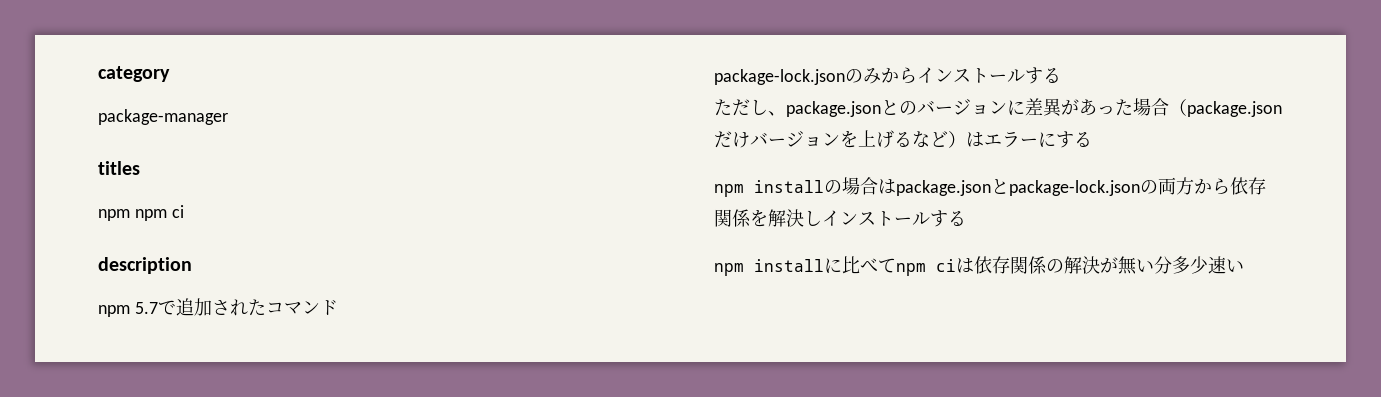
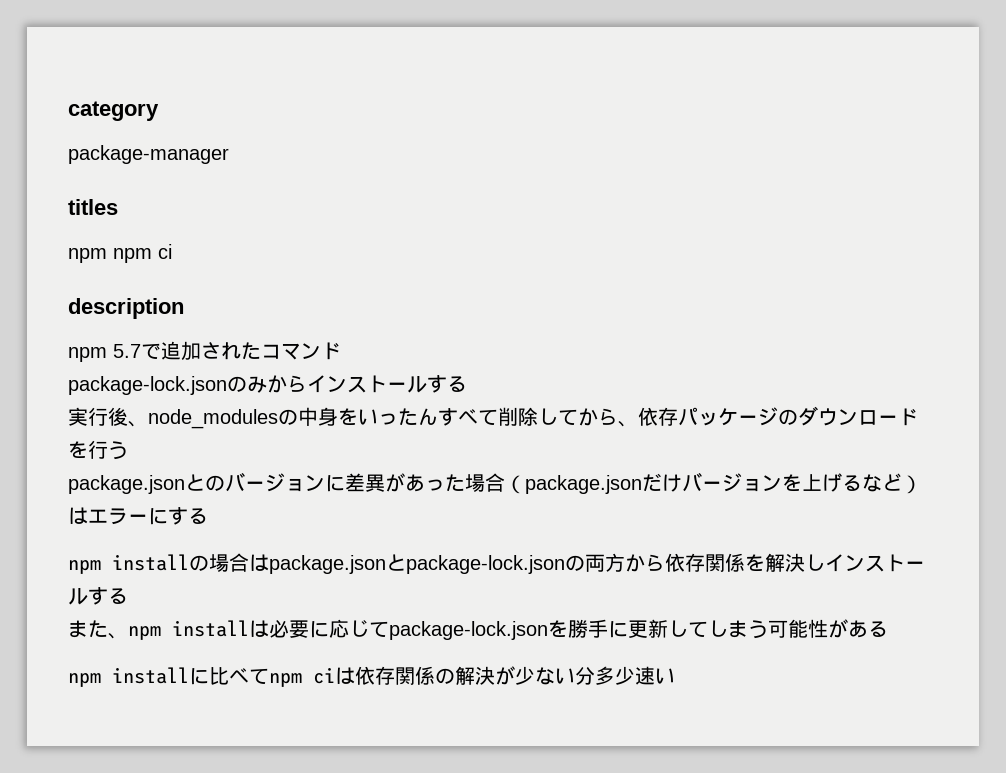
- ただし、package.jsonとのバージョンに差異があった場合（package.jsonだけバージョンを上げるなど）はエラーにする
+ 実行後、node_modulesの中身をいったんすべて削除してから、依存パッケージのダウンロードを行う
+ package.jsonとのバージョンに差異があった場合（package.jsonだけバージョンを上げるなど）はエラーにする
+ また、npm installは必要に応じてpackage-lock.jsonを勝手に更新してしまう可能性がある
- npm installに比べてnpm ciは依存関係の解決が無い分多少速い
+ npm installに比べてnpm ciは依存関係の解決が少ない分多少速い

